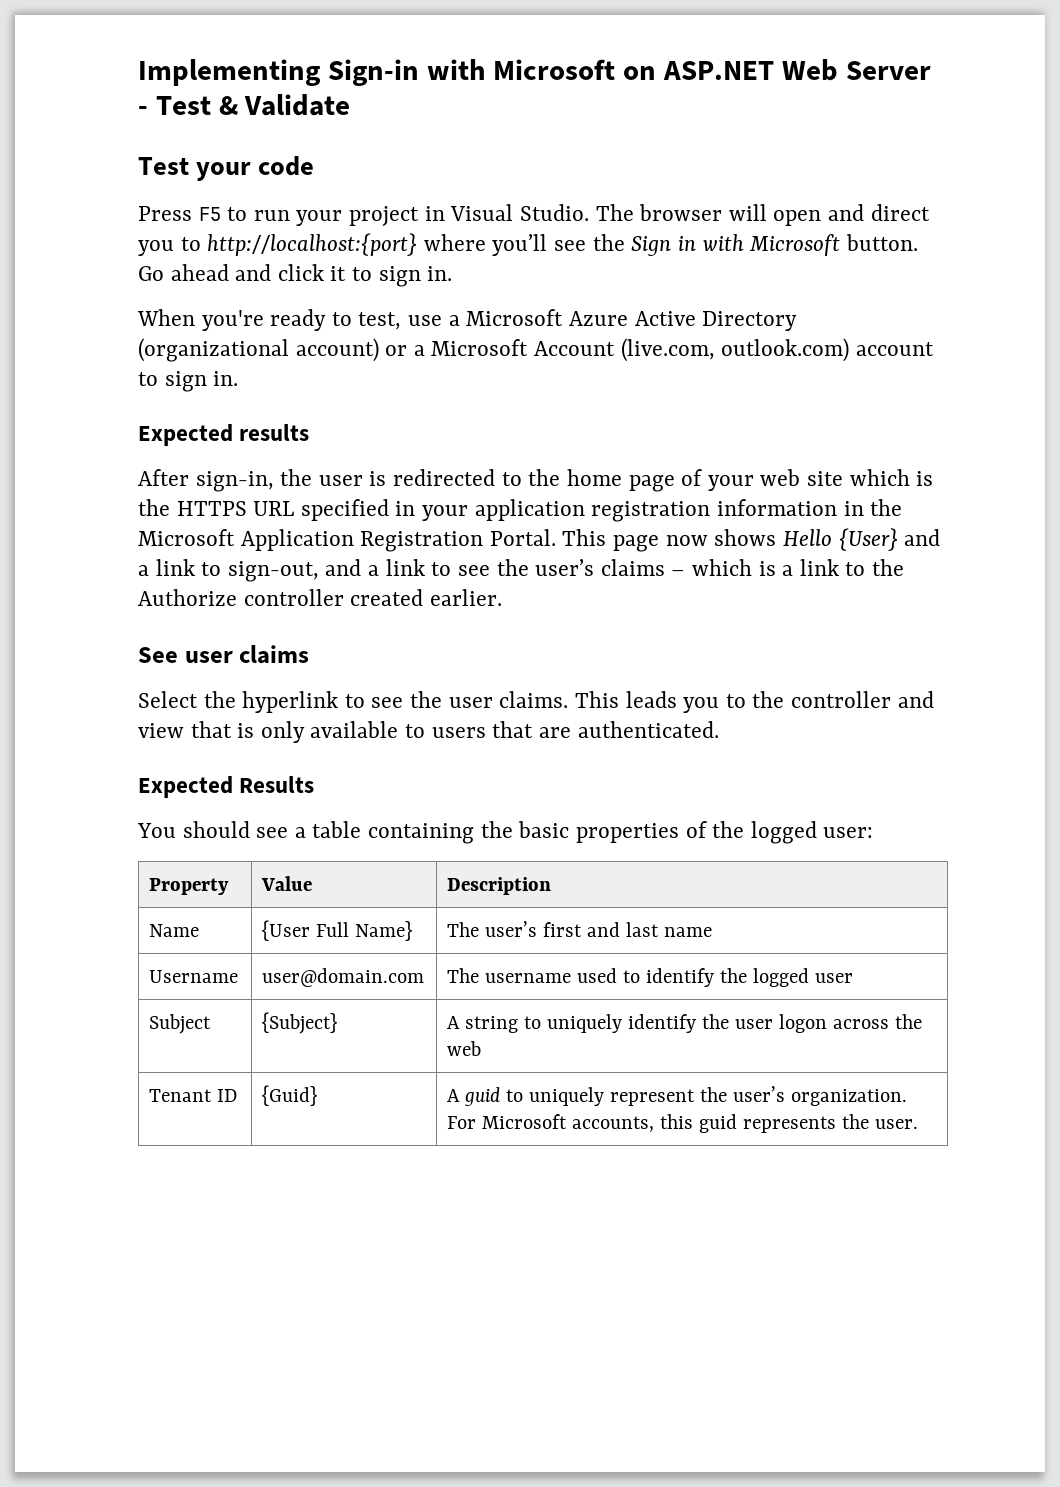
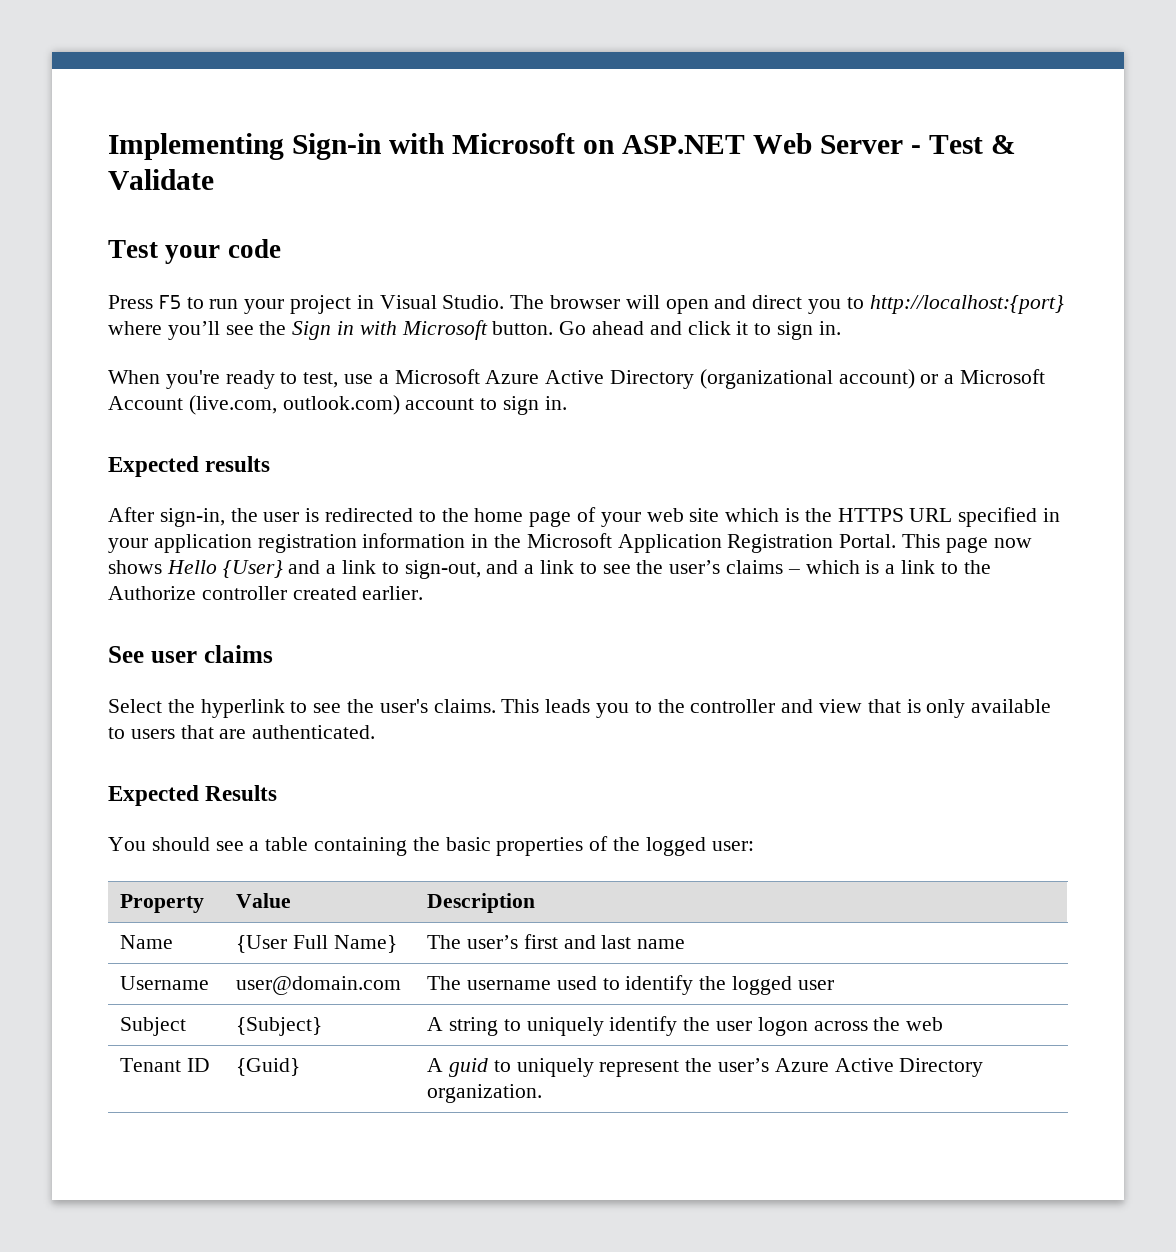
- Select the hyperlink to see the user claims.
+ Select the hyperlink to see the user's claims.
- Tenant ID | {Guid} | A guid to uniquely represent the user’s organization. For Microsoft accounts, this guid represents the user.
+ Tenant ID | {Guid} | A guid to uniquely represent the user’s Azure Active Directory organization.

